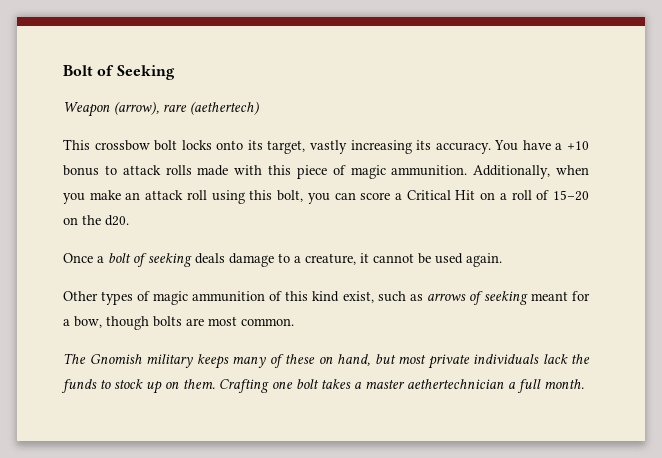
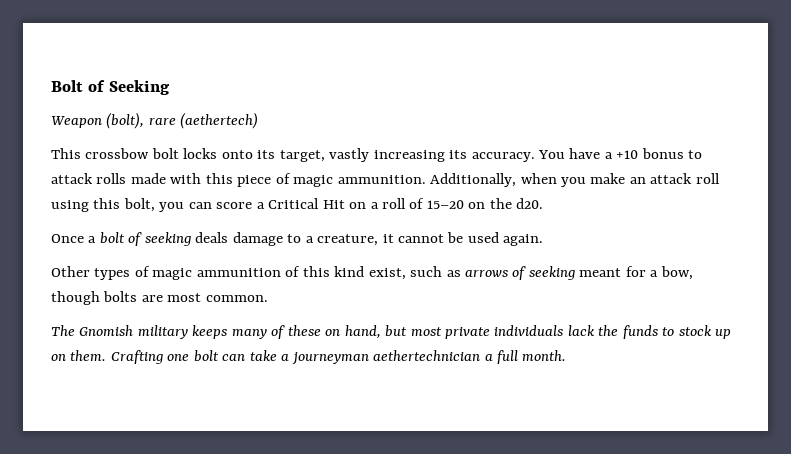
- Weapon (arrow), rare (aethertech)
+ Weapon (bolt), rare (aethertech)
- Crafting one bolt takes a master aethertechnician a full month.
+ Crafting one bolt can take a journeyman aethertechnician a full month.

